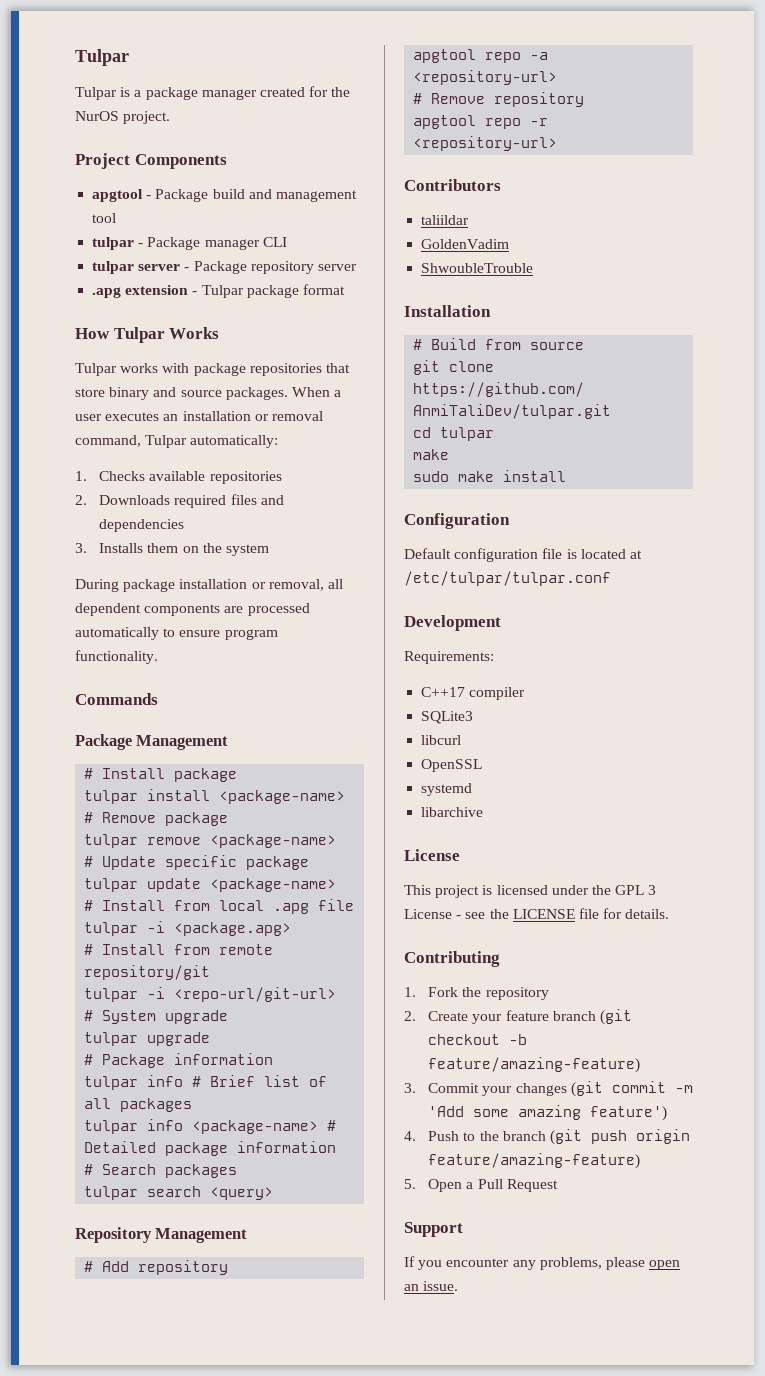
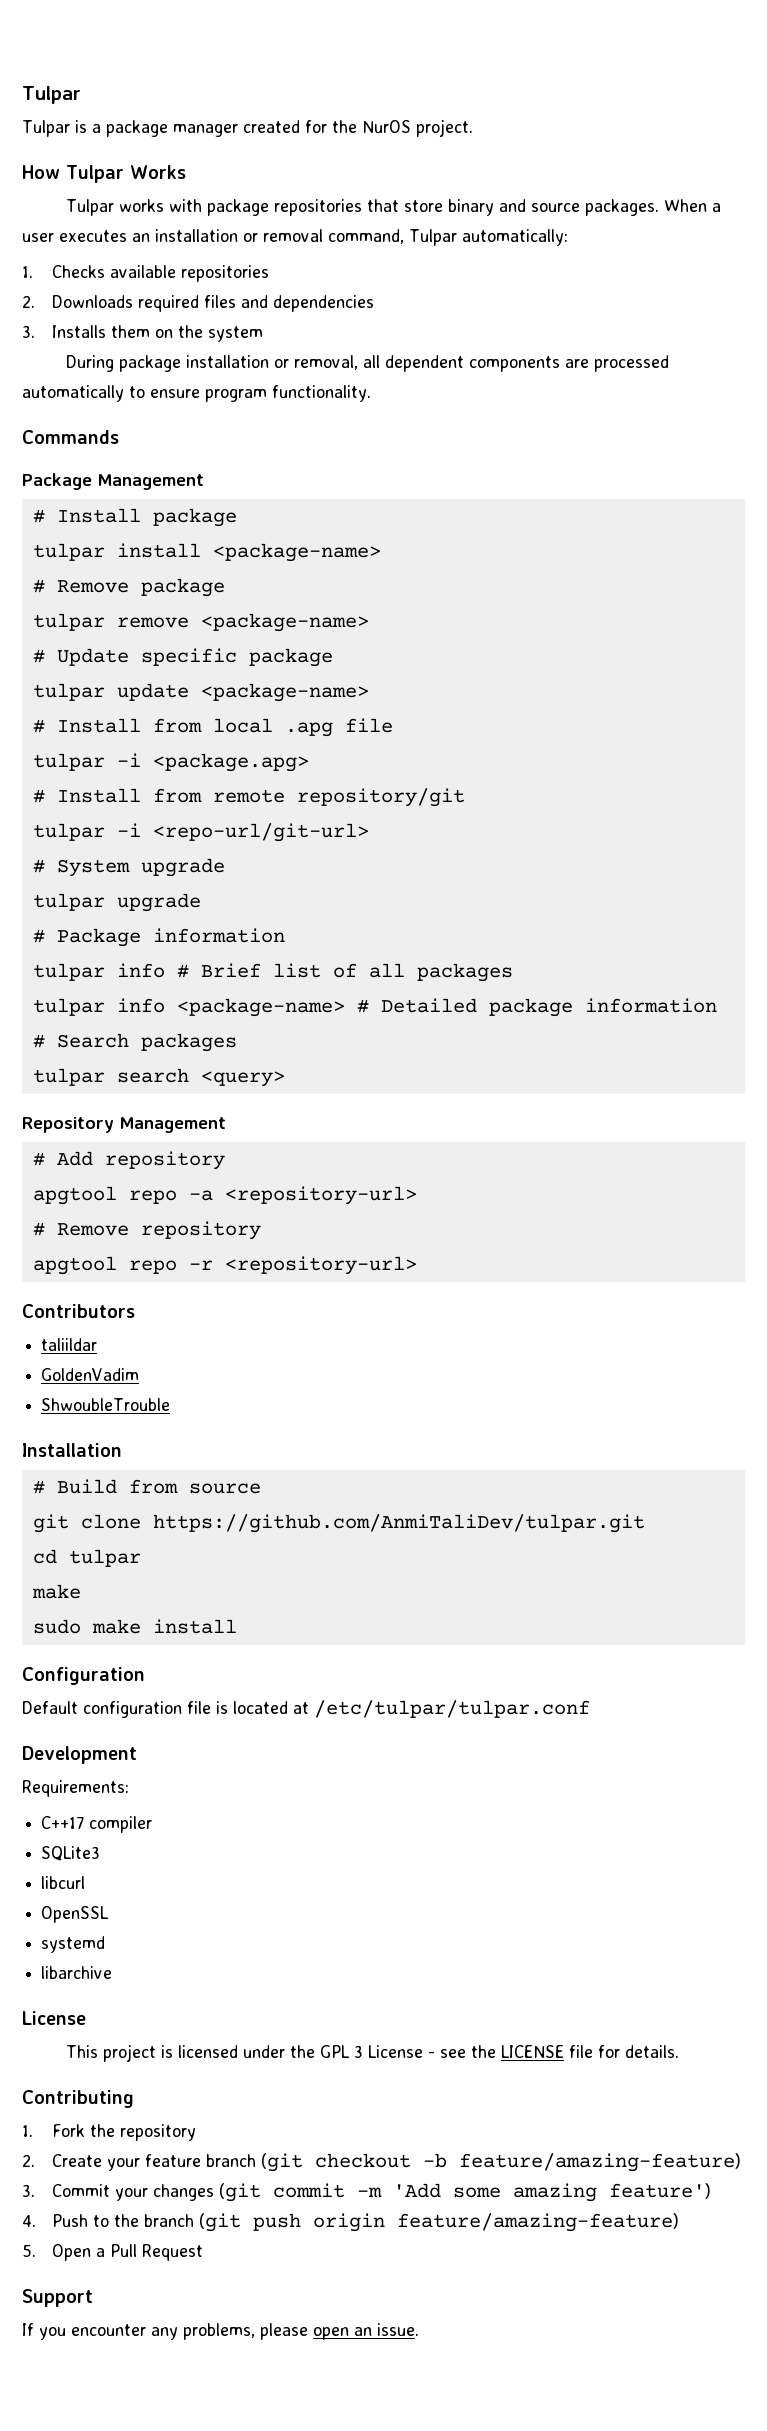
- Project Components
- apgtool - Package build and management tool
- tulpar - Package manager CLI
- tulpar server - Package repository server
- .apg extension - Tulpar package format

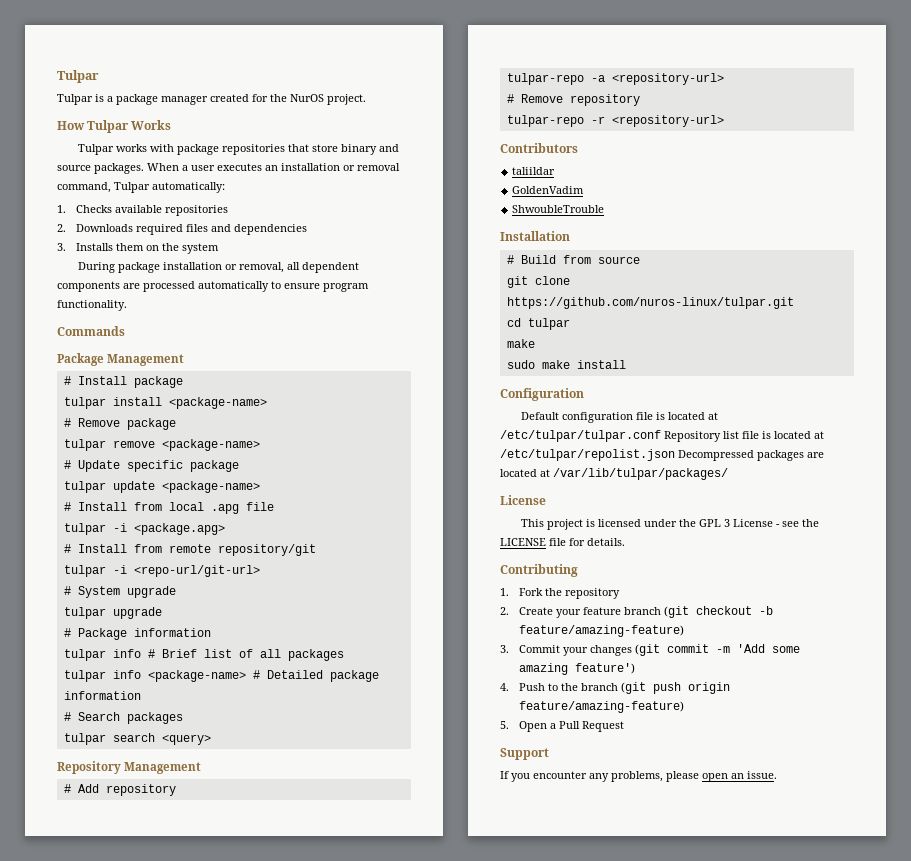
- apgtool repo -a <repository-url>
+ tulpar-repo -a <repository-url>
- apgtool repo -r <repository-url>
+ tulpar-repo -r <repository-url>
- git clone https://github.com/AnmiTaliDev/tulpar.git
+ git clone https://github.com/nuros-linux/tulpar.git
- Default configuration file is located at /etc/tulpar/tulpar.conf
- Development
- Requirements:
- C++17 compiler
- SQLite3
- libcurl
- OpenSSL
- systemd
- libarchive
+ Default configuration file is located at /etc/tulpar/tulpar.conf Repository list file is located at /etc/tulpar/repolist.json Decompressed packages are located at /var/lib/tulpar/packages/

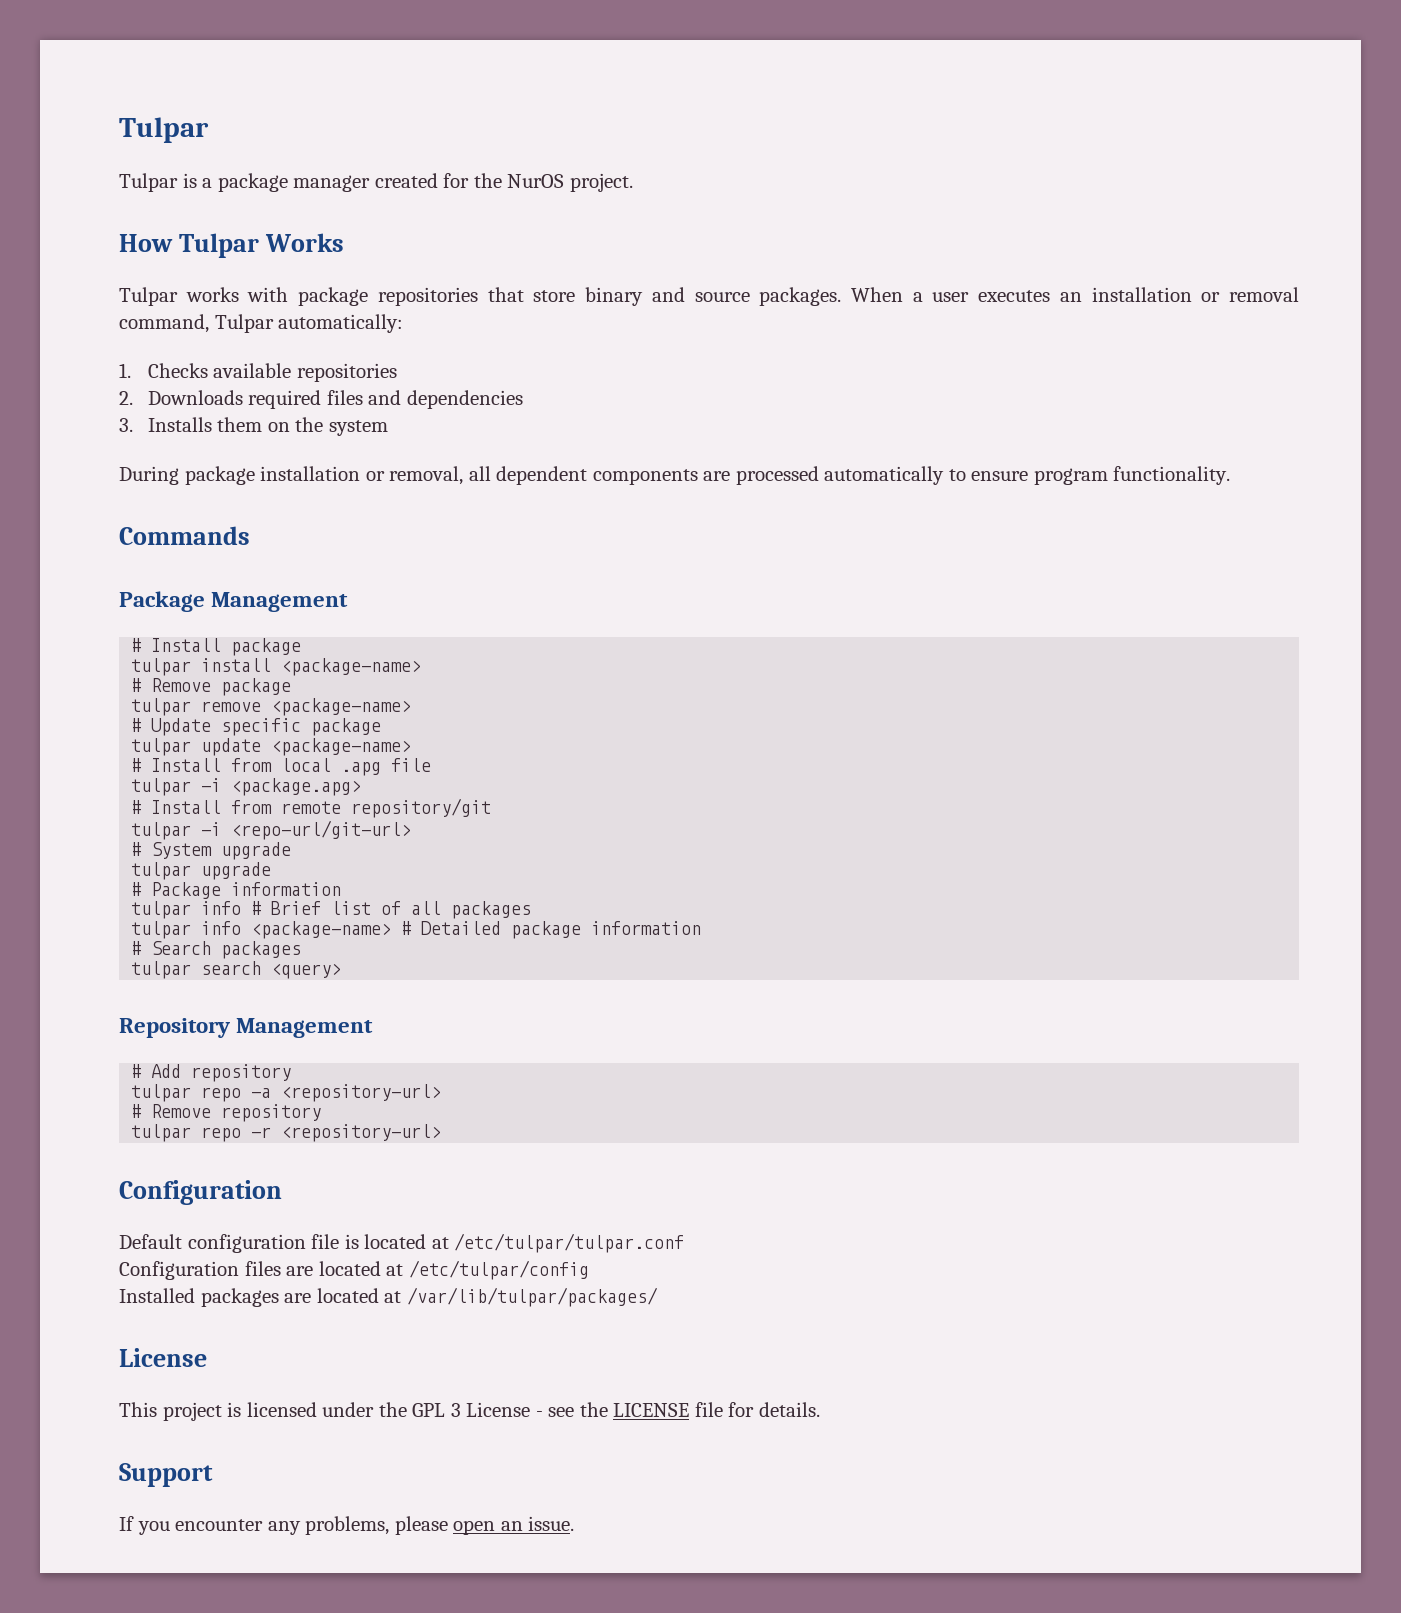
- tulpar-repo -a <repository-url>
+ tulpar repo -a <repository-url>
- tulpar-repo -r <repository-url>
+ tulpar repo -r <repository-url>
- Contributors
- taliildar
- GoldenVadim
- ShwoubleTrouble
- Installation
- # Build from source
- git clone https://github.com/nuros-linux/tulpar.git
- cd tulpar
- make
- sudo make install
- Default configuration file is located at /etc/tulpar/tulpar.conf Repository list file is located at /etc/tulpar/repolist.json Decompressed packages are located at /var/lib/tulpar/packages/
+ Default configuration file is located at /etc/tulpar/tulpar.conf
+ Configuration files are located at /etc/tulpar/config
+ Installed packages are located at /var/lib/tulpar/packages/
- Contributing
- 1. Fork the repository
- 2. Create your feature branch (git checkout -b feature/amazing-feature)
- 3. Commit your changes (git commit -m 'Add some amazing feature')
- 4. Push to the branch (git push origin feature/amazing-feature)
- 5. Open a Pull Request

